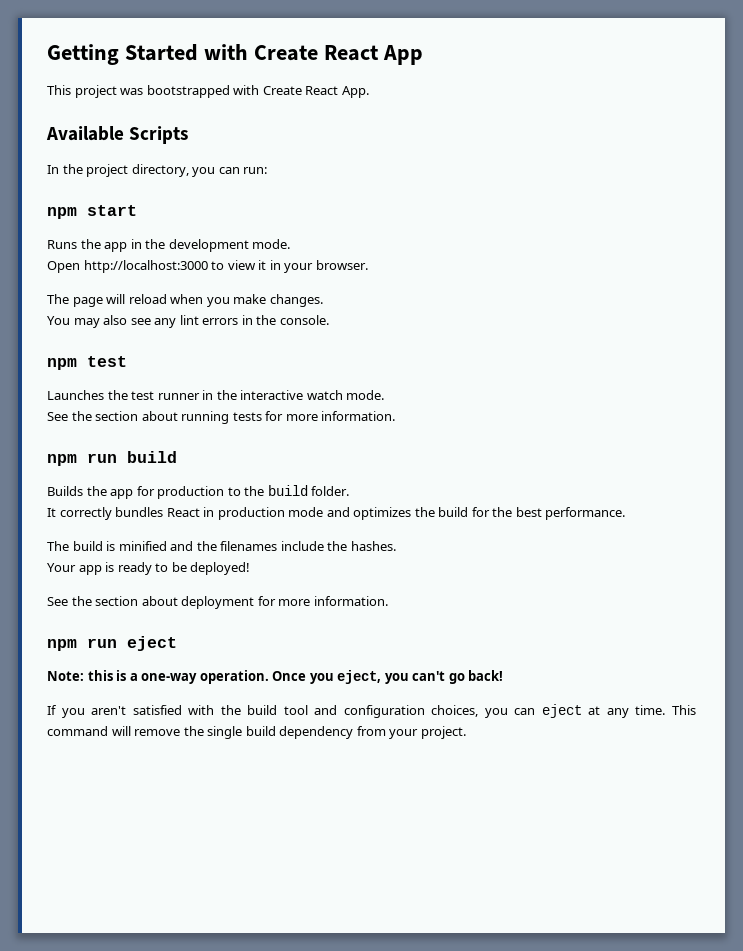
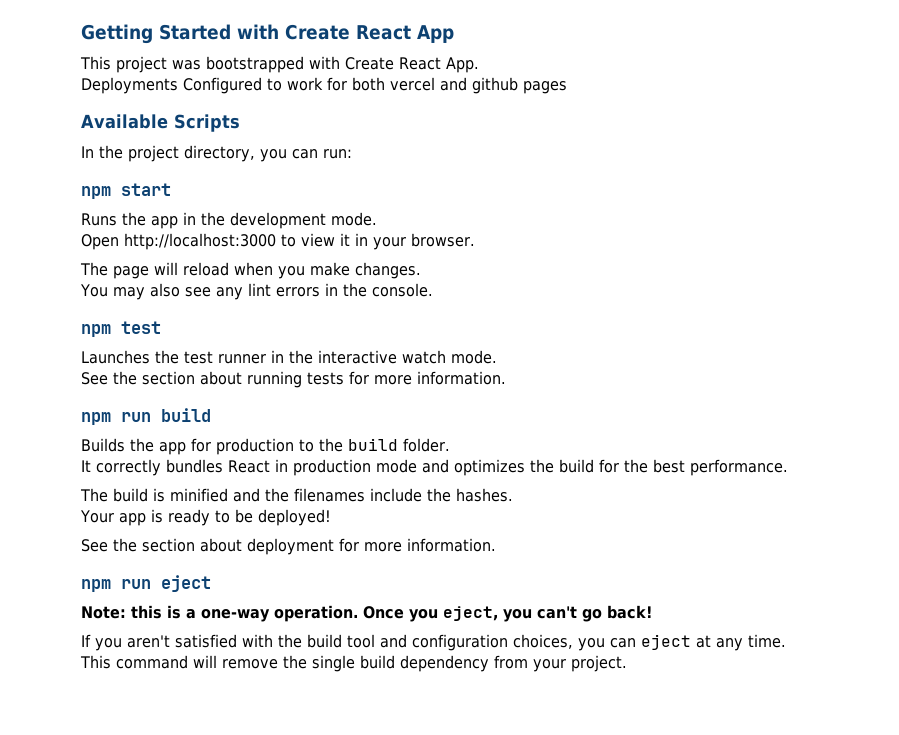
+ Deployments Configured to work for both vercel and github pages

